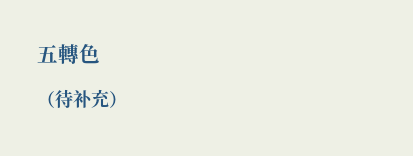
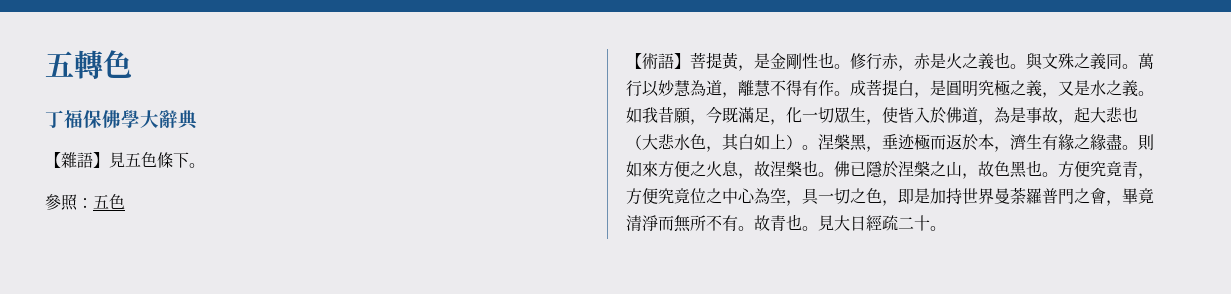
- （待补充）
+ 丁福保佛學大辭典
+ 【雜語】見五色條下。
+ 參照：五色
+ 【術語】菩提黃，是金剛性也。修行赤，赤是火之義也。與文殊之義同。萬行以妙慧為道，離慧不得有作。成菩提白，是圓明究極之義，又是水之義。如我昔願，今既滿足，化一切眾生，使皆入於佛道，為是事故，起大悲也（大悲水色，其白如上）。涅槃黑，垂迹極而返於本，濟生有緣之緣盡。則如來方便之火息，故涅槃也。佛已隱於涅槃之山，故色黑也。方便究竟青，方便究竟位之中心為空，具一切之色，即是加持世界曼荼羅普門之會，畢竟清淨而無所不有。故青也。見大日經疏二十。

